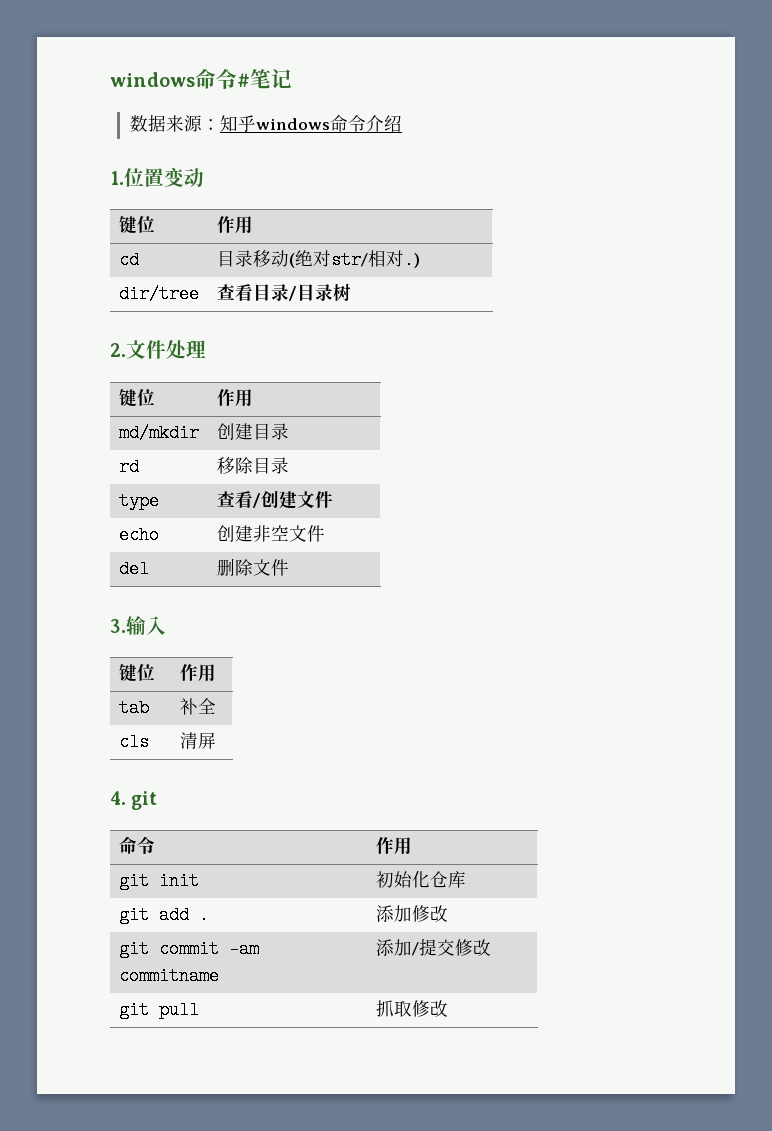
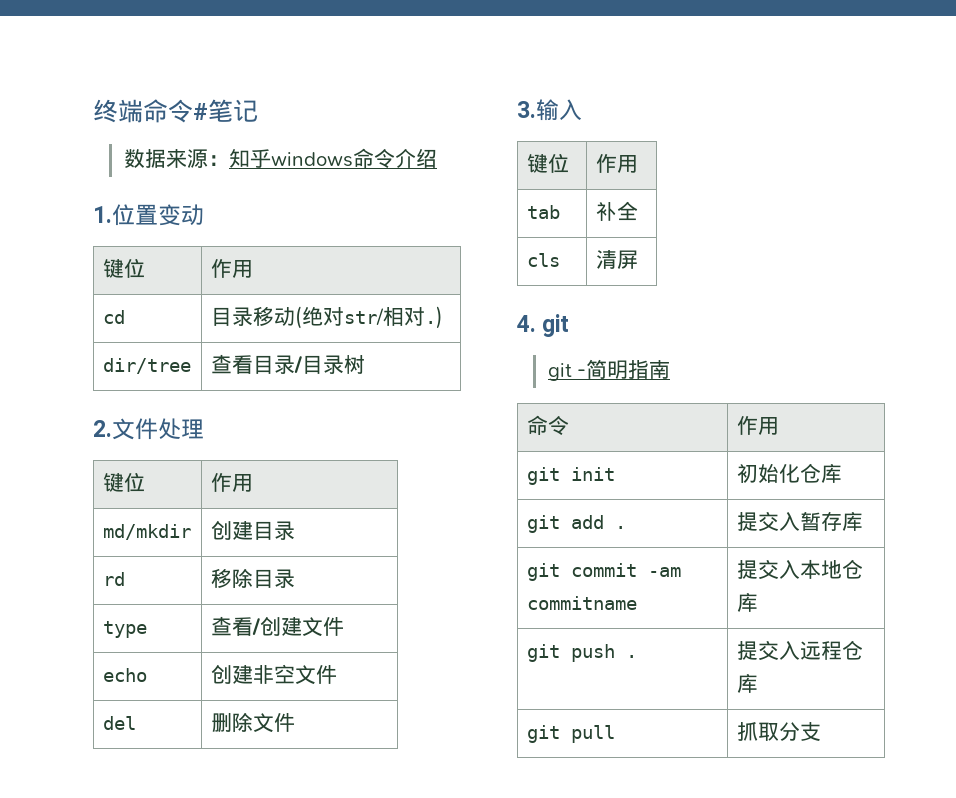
- windows命令#笔记
+ 终端命令#笔记
+ git -简明指南
- git add . | 添加修改
+ git add . | 提交入暂存库
- git commit -am commitname | 添加/提交修改
+ git commit -am commitname | 提交入本地仓库
+ git push . | 提交入远程仓库
- git pull | 抓取修改
+ git pull | 抓取分支

